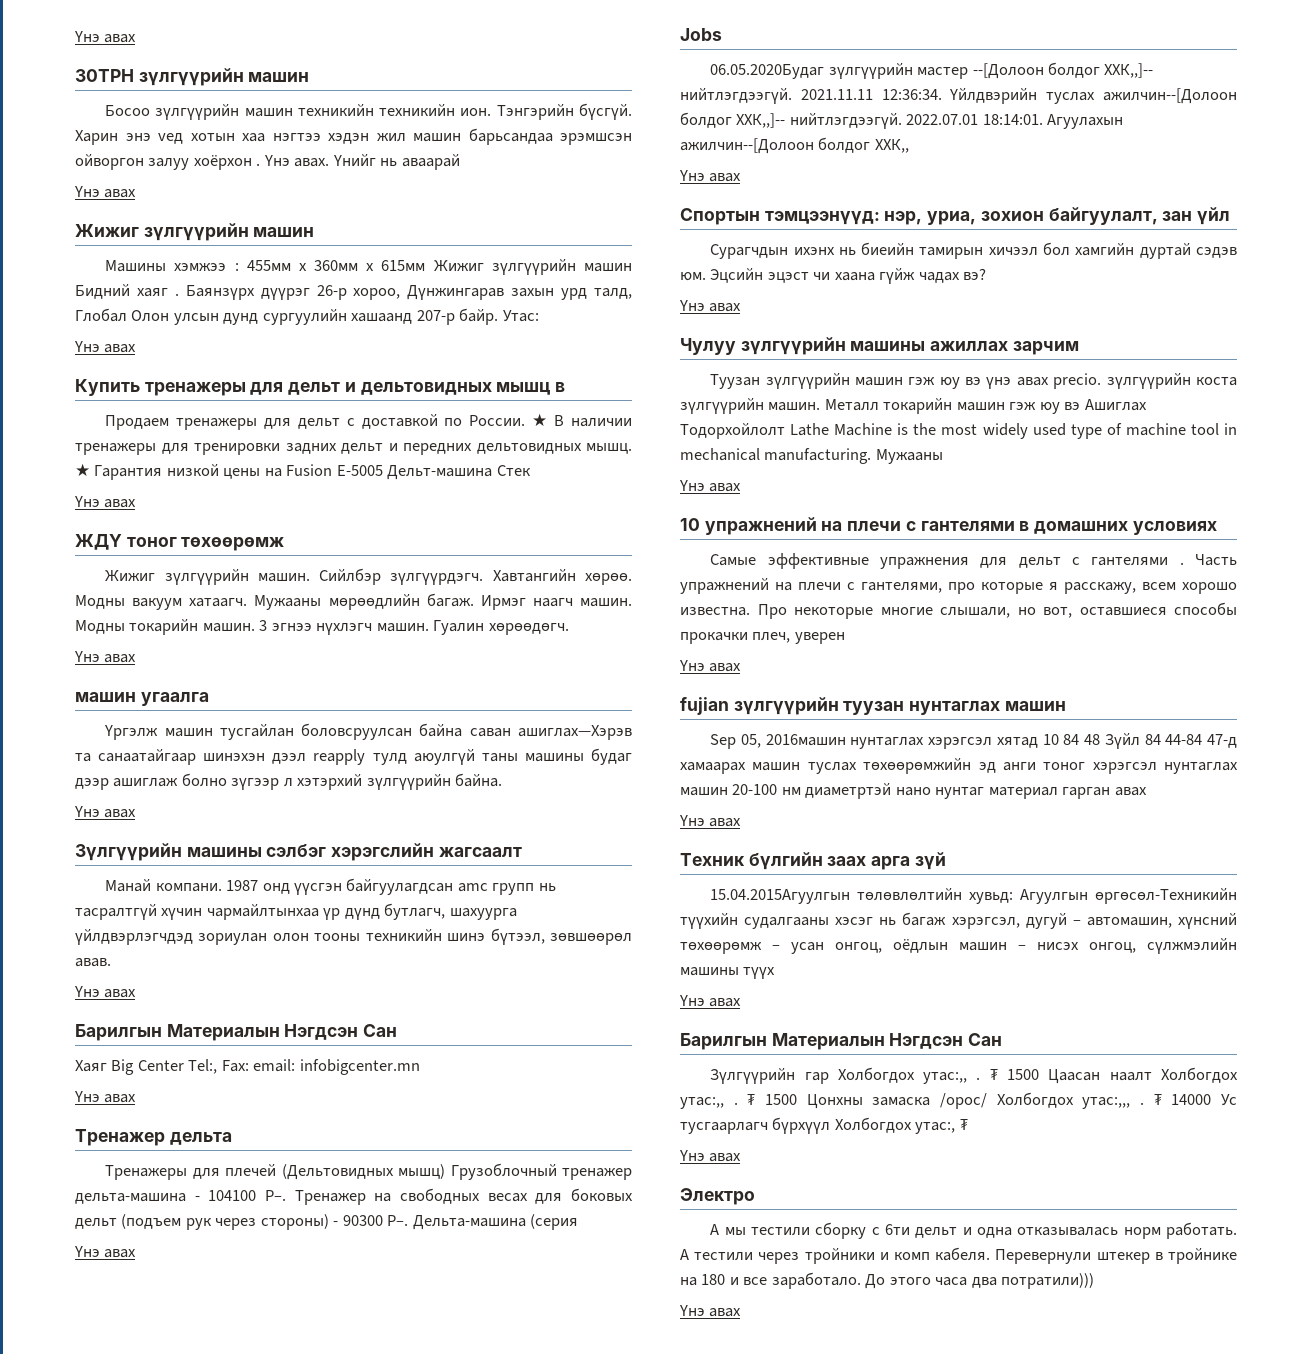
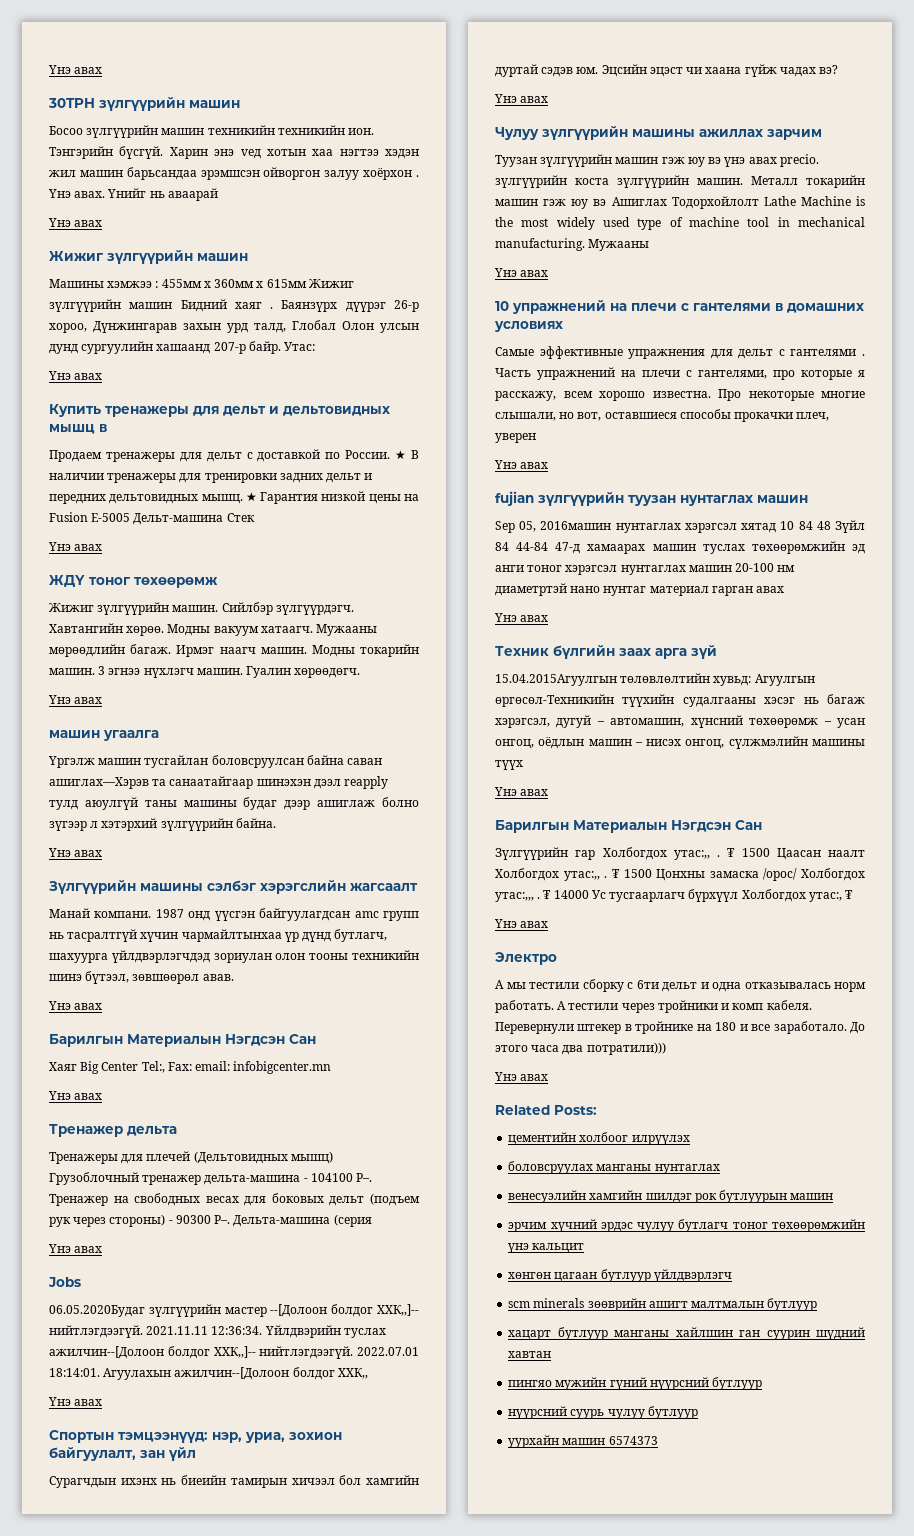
+ Related Posts:
+ цементийн холбоог илрүүлэх
+ боловсруулах манганы нунтаглах
+ венесуэлийн хамгийн шилдэг рок бутлуурын машин
+ эрчим хүчний эрдэс чулуу бутлагч тоног төхөөрөмжийн үнэ кальцит
+ хөнгөн цагаан бутлуур үйлдвэрлэгч
+ scm minerals зөөврийн ашигт малтмалын бутлуур
+ хацарт бутлуур манганы хайлшин ган суурин шүдний хавтан
+ пингяо мужийн гүний нүүрсний бутлуур
+ нүүрсний суурь чулуу бутлуур
+ уурхайн машин 6574373

